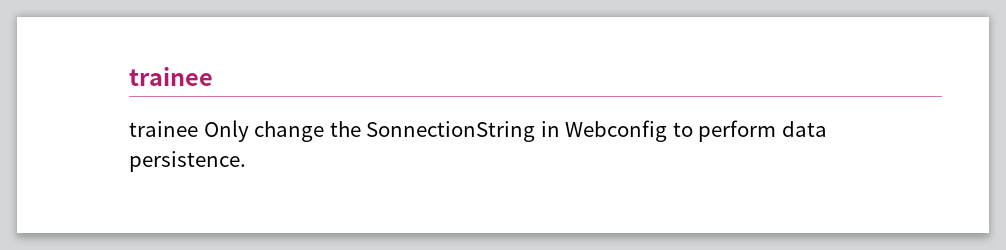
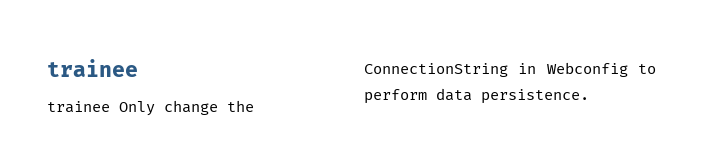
- trainee Only change the SonnectionString in Webconfig to perform data persistence.
+ trainee Only change the ConnectionString in Webconfig to perform data persistence.

